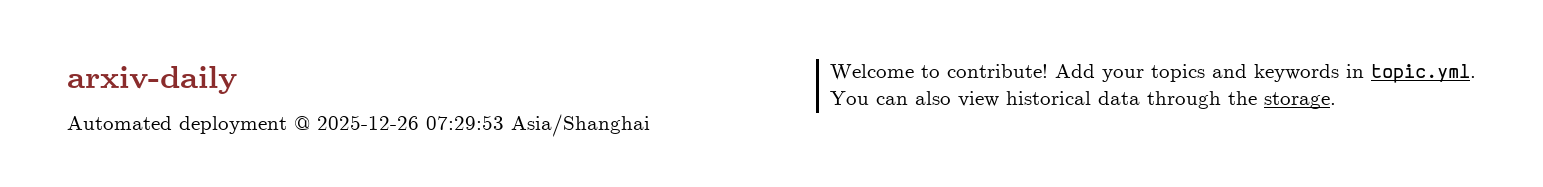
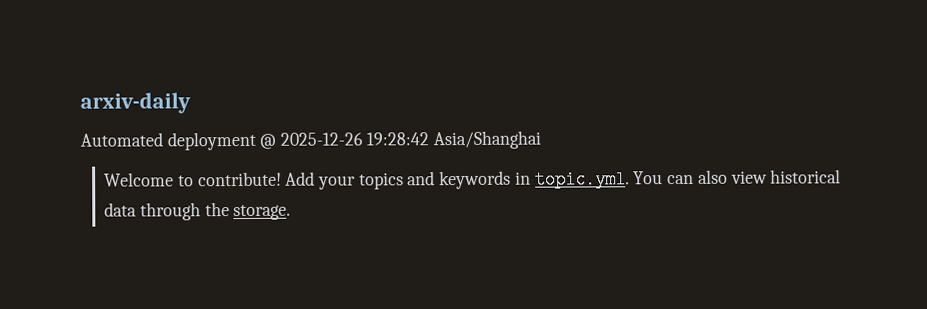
- Automated deployment @ 2025-12-26 07:29:53 Asia/Shanghai
+ Automated deployment @ 2025-12-26 19:28:42 Asia/Shanghai

